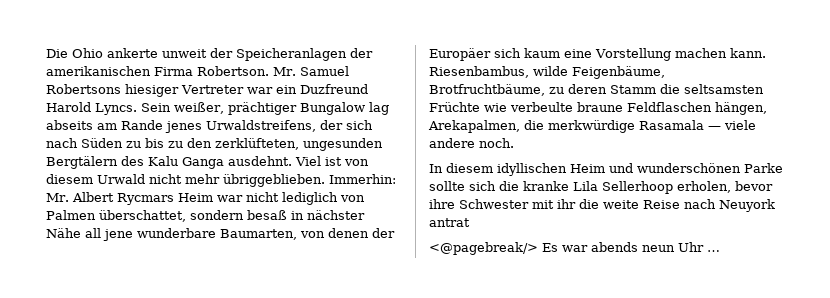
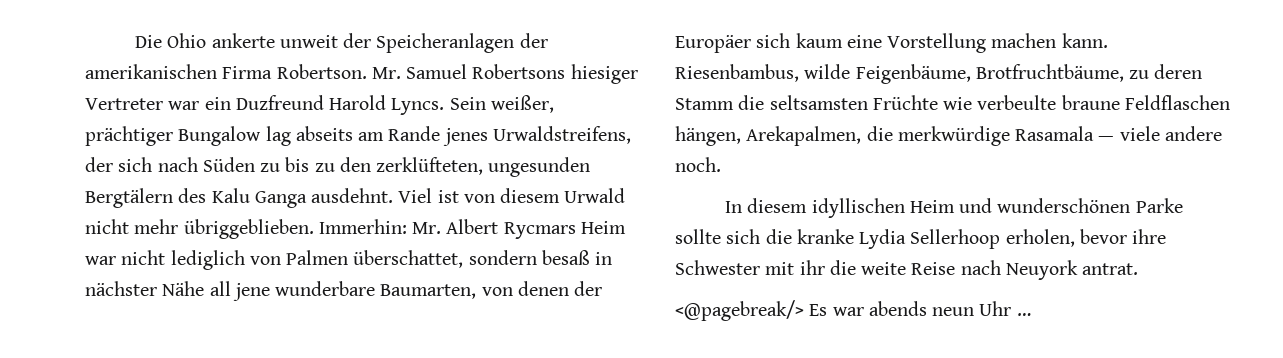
- In diesem idyllischen Heim und wunderschönen Parke sollte sich die kranke Lila Sellerhoop erholen, bevor ihre Schwester mit ihr die weite Reise nach Neuyork antrat
+ In diesem idyllischen Heim und wunderschönen Parke sollte sich die kranke Lydia Sellerhoop erholen, bevor ihre Schwester mit ihr die weite Reise nach Neuyork antrat.

